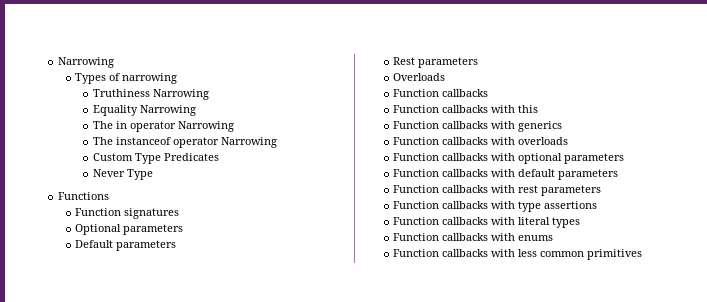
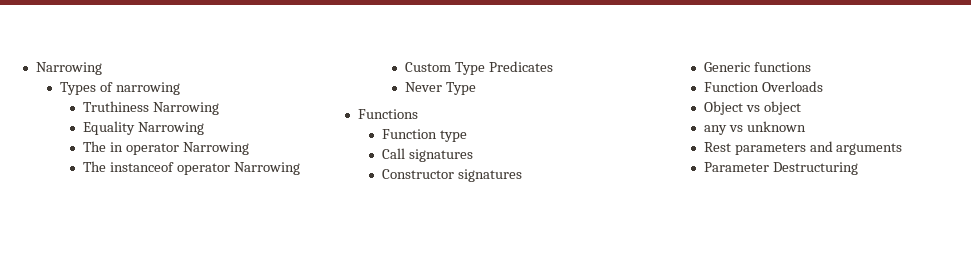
- Function signatures
- Optional parameters
- Default parameters
- Rest parameters
- Overloads
- Function callbacks
- Function callbacks with this
- Function callbacks with generics
- Function callbacks with overloads
- Function callbacks with optional parameters
- Function callbacks with default parameters
- Function callbacks with rest parameters
- Function callbacks with type assertions
- Function callbacks with literal types
- Function callbacks with enums
- Function callbacks with less common primitives
+ Function type
+ Call signatures
+ Constructor signatures
+ Generic functions
+ Function Overloads
+ Object vs object
+ any vs unknown
+ Rest parameters and arguments
+ Parameter Destructuring

